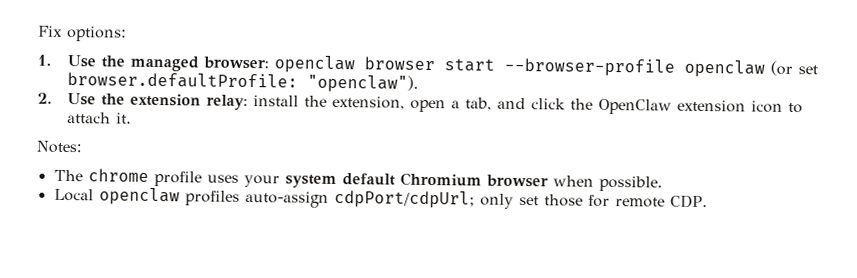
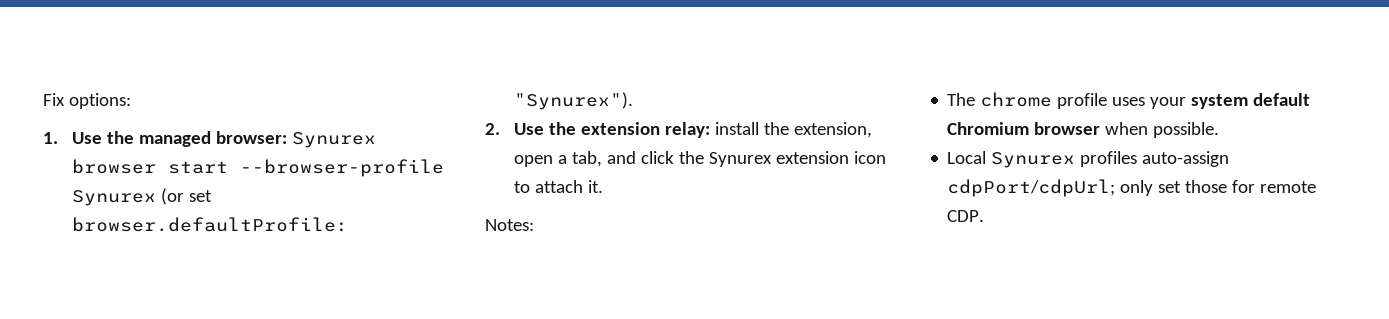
- 1. Use the managed browser: openclaw browser start --browser-profile openclaw (or set browser.defaultProfile: "openclaw").
+ 1. Use the managed browser: Synurex browser start --browser-profile Synurex (or set browser.defaultProfile: "Synurex").
- 2. Use the extension relay: install the extension, open a tab, and click the OpenClaw extension icon to attach it.
+ 2. Use the extension relay: install the extension, open a tab, and click the Synurex extension icon to attach it.
- Local openclaw profiles auto-assign cdpPort/cdpUrl; only set those for remote CDP.
+ Local Synurex profiles auto-assign cdpPort/cdpUrl; only set those for remote CDP.

